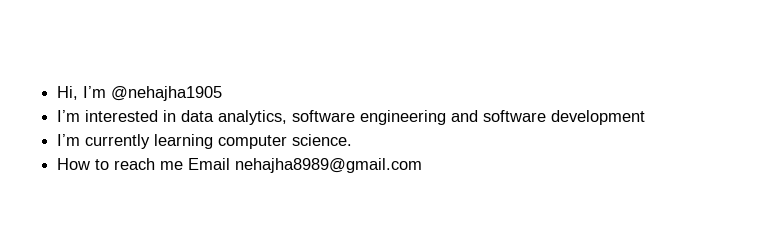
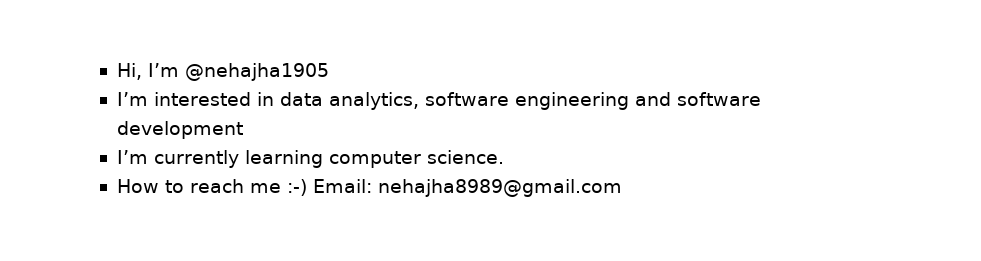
- How to reach me Email nehajha8989@gmail.com
+ How to reach me :-) Email: nehajha8989@gmail.com

